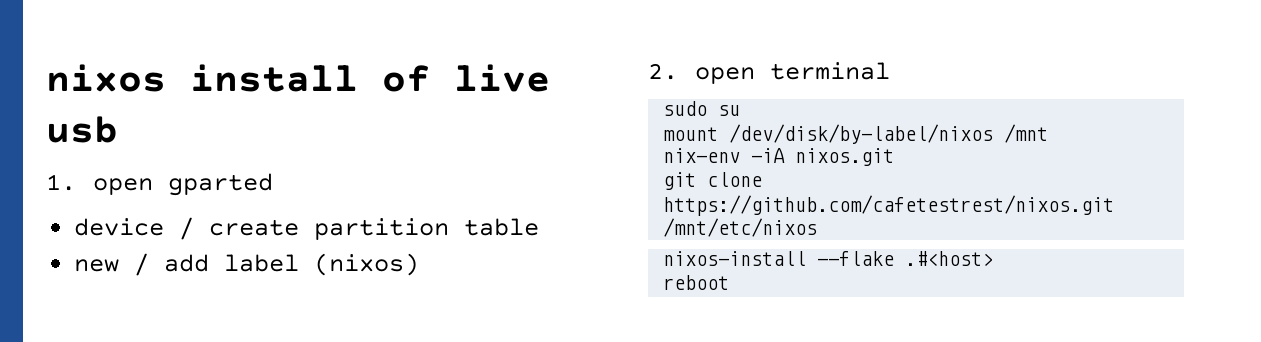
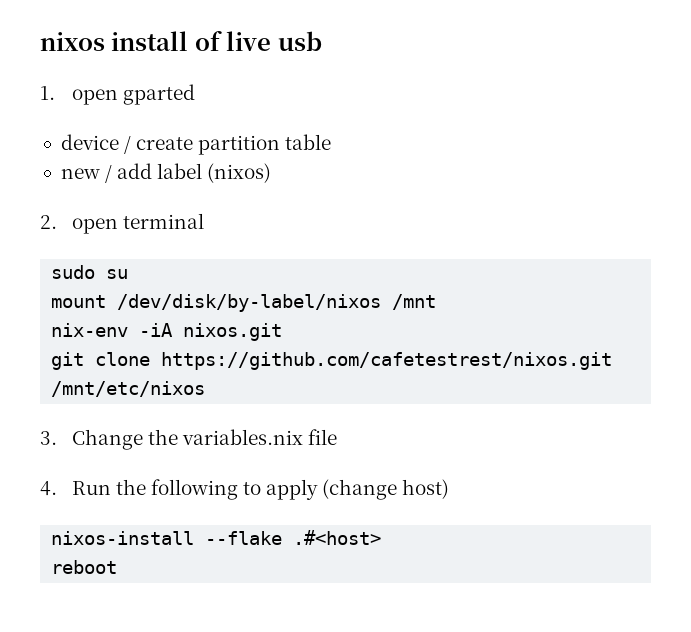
+ 3. Change the variables.nix file
+ 4. Run the following to apply (change host)

